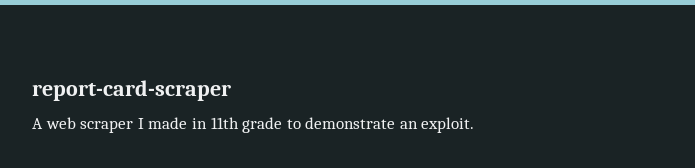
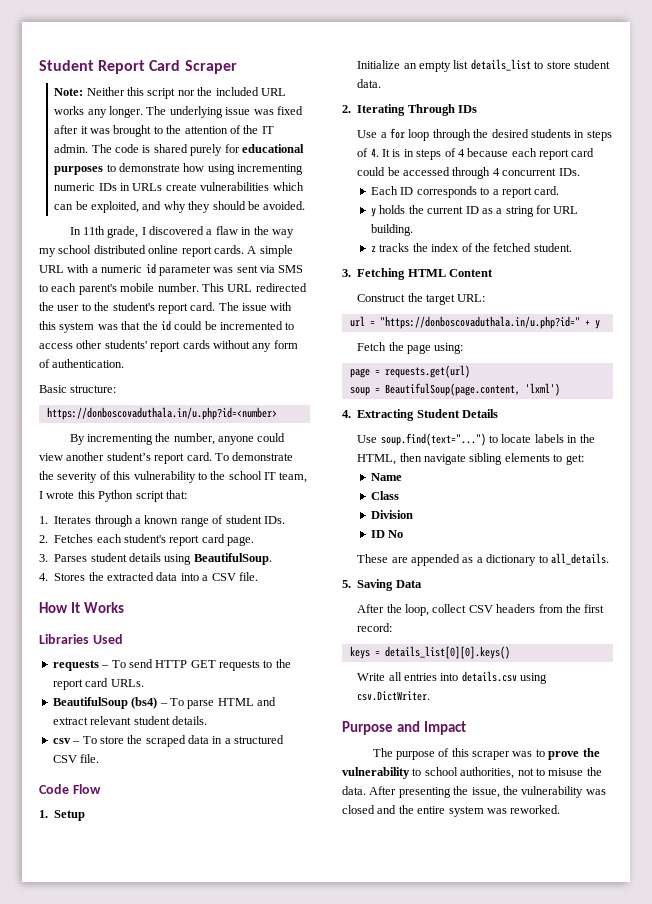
- report-card-scraper
- A web scraper I made in 11th grade to demonstrate an exploit.
+ Student Report Card Scraper
+ Note: Neither this script nor the included URL works any longer. The underlying issue was fixed after it was brought to the attention of the IT admin. The code is shared purely for educational purposes to demonstrate how using incrementing numeric IDs in URLs create vulnerabilities which can be exploited, and why they should be avoided.
+ In 11th grade, I discovered a flaw in the way my school distributed online report cards. A simple URL with a numeric id parameter was sent via SMS to each parent's mobile number. This URL redirected the user to the student's report card. The issue with this system was that the id could be incremented to access other students' report cards without any form of authentication.
+ Basic structure:
+ https://donboscovaduthala.in/u.php?id=<number>
+ By incrementing the number, anyone could view another student’s report card. To demonstrate the severity of this vulnerability to the school IT team, I wrote this Python script that:
+ 1. Iterates through a known range of student IDs.
+ 2. Fetches each student's report card page.
+ 3. Parses student details using BeautifulSoup.
+ 4. Stores the extracted data into a CSV file.
+ How It Works
+ Libraries Used
+ requests – To send HTTP GET requests to the report card URLs.
+ BeautifulSoup (bs4) – To parse HTML and extract relevant student details.
+ csv – To store the scraped data in a structured CSV file.
+ Code Flow
+ 1. Setup
+ Initialize an empty list details_list to store student data.
+ 2. Iterating Through IDs
+ Use a for loop through the desired students in steps of 4. It is in steps of 4 because each report card could be accessed through 4 concurrent IDs.
+ Each ID corresponds to a report card.
+ y holds the current ID as a string for URL building.
+ z tracks the index of the fetched student.
+ 3. Fetching HTML Content
+ Construct the target URL:
+ url = "https://donboscovaduthala.in/u.php?id=" + y
+ Fetch the page using:
+ page = requests.get(url)
+ soup = BeautifulSoup(page.content, 'lxml')
+ 4. Extracting Student Details
+ Use soup.find(text="...") to locate labels in the HTML, then navigate sibling elements to get:
+ Name
+ Class
+ Division
+ ID No
+ These are appended as a dictionary to all_details.
+ 5. Saving Data
+ After the loop, collect CSV headers from the first record:
+ keys = details_list[0][0].keys()
+ Write all entries into details.csv using csv.DictWriter.
+ Purpose and Impact
+ The purpose of this scraper was to prove the vulnerability to school authorities, not to misuse the data. After presenting the issue, the vulnerability was closed and the entire system was reworked.

